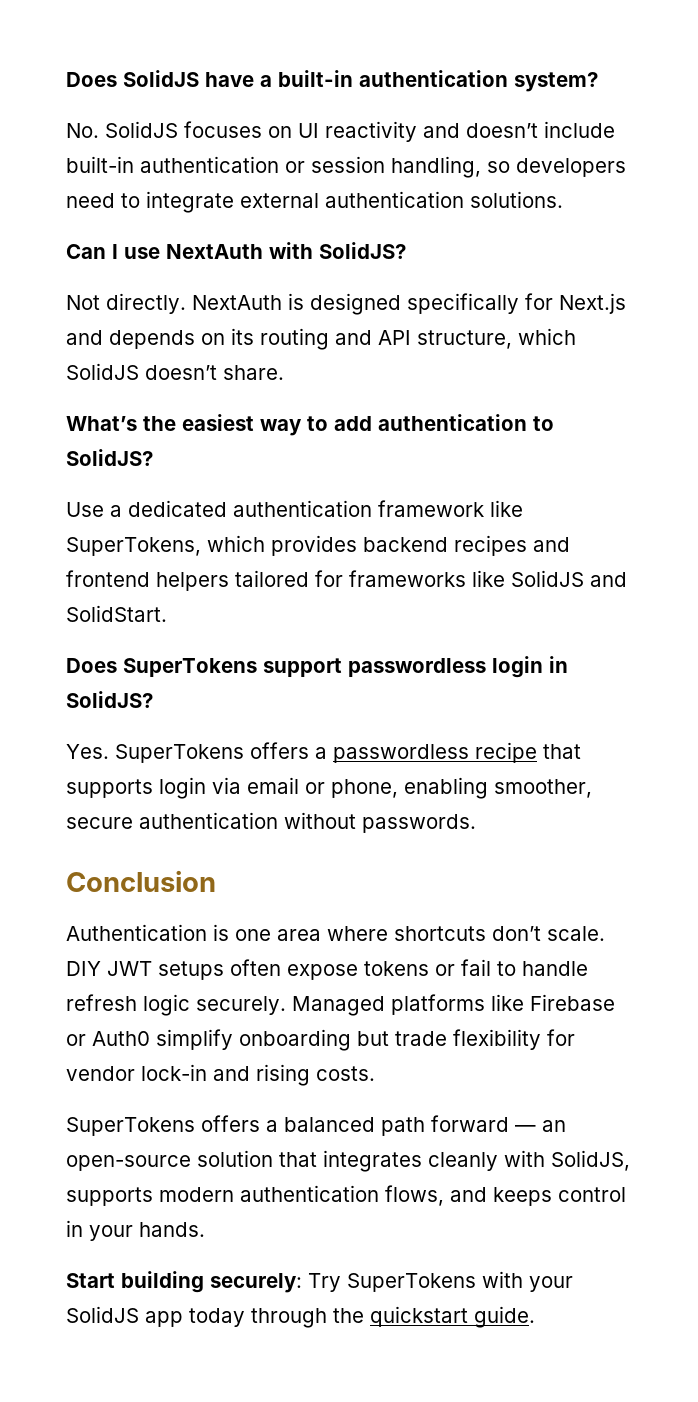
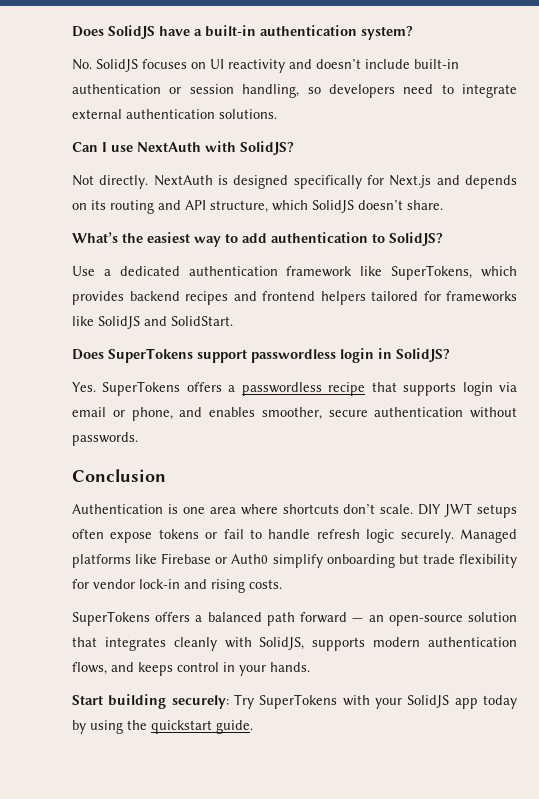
- Yes. SuperTokens offers a passwordless recipe that supports login via email or phone, enabling smoother, secure authentication without passwords.
+ Yes. SuperTokens offers a passwordless recipe that supports login via email or phone, and enables smoother, secure authentication without passwords.
- Start building securely: Try SuperTokens with your SolidJS app today through the quickstart guide.
+ Start building securely: Try SuperTokens with your SolidJS app today by using the quickstart guide.

